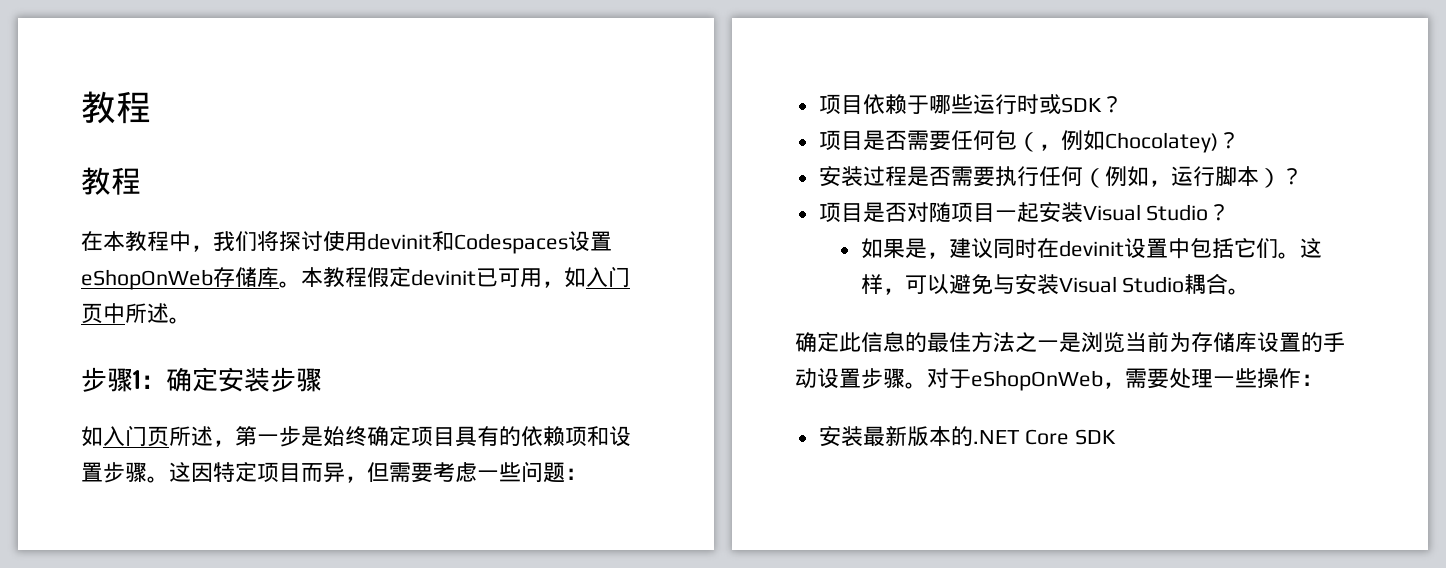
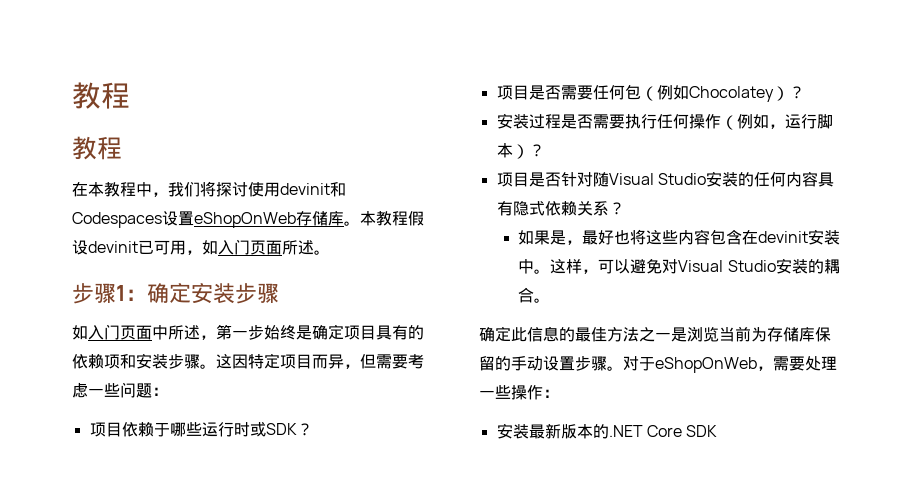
- 本教程假定devinit已可用，如入门页中所述。
+ 本教程假设devinit已可用，如入门页面所述。
- 如入门页所述，第一步是始终确定项目具有的依赖项和设置步骤。
+ 如入门页面中所述，第一步始终是确定项目具有的依赖项和安装步骤。
- 项目是否需要任何包（，例如Chocolatey)？
+ 项目是否需要任何包（例如Chocolatey）？
- 安装过程是否需要执行任何（例如，运行脚本）？
+ 安装过程是否需要执行任何操作（例如，运行脚本）？
- 项目是否对随项目一起安装Visual Studio？
- 如果是，建议同时在devinit设置中包括它们。这样，可以避免与安装Visual Studio耦合。
+ 项目是否针对随Visual Studio安装的任何内容具有隐式依赖关系？
+ 如果是，最好也将这些内容包含在devinit安装中。这样，可以避免对Visual Studio安装的耦合。
- 确定此信息的最佳方法之一是浏览当前为存储库设置的手动设置步骤。
+ 确定此信息的最佳方法之一是浏览当前为存储库保留的手动设置步骤。

